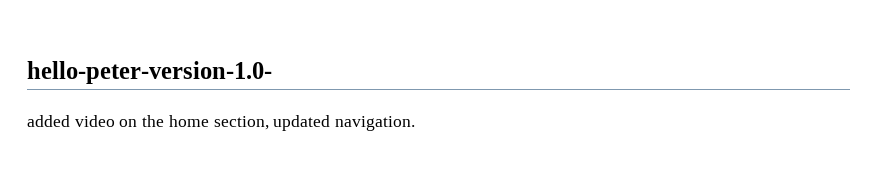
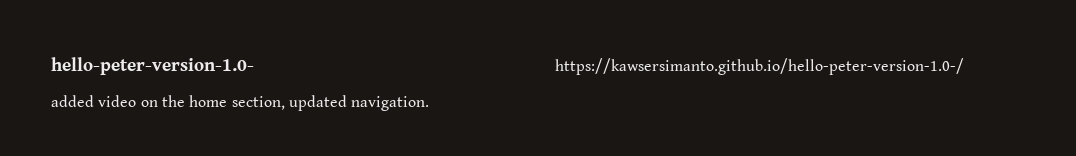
- added video on the home section, updated navigation.
+ added video on the home section, updated navigation. https://kawsersimanto.github.io/hello-peter-version-1.0-/

